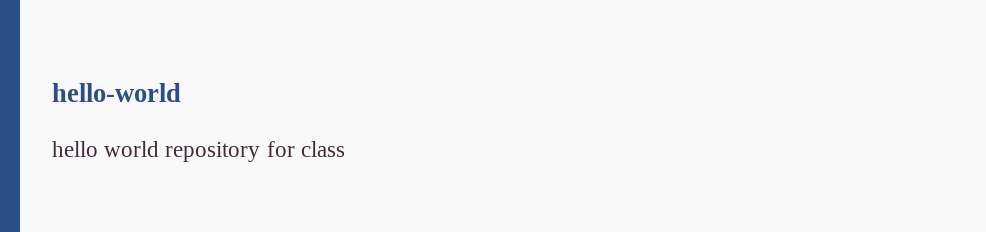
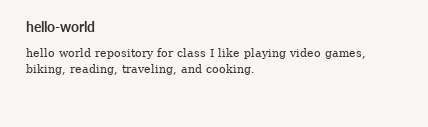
- hello world repository for class
+ hello world repository for class I like playing video games, biking, reading, traveling, and cooking.

